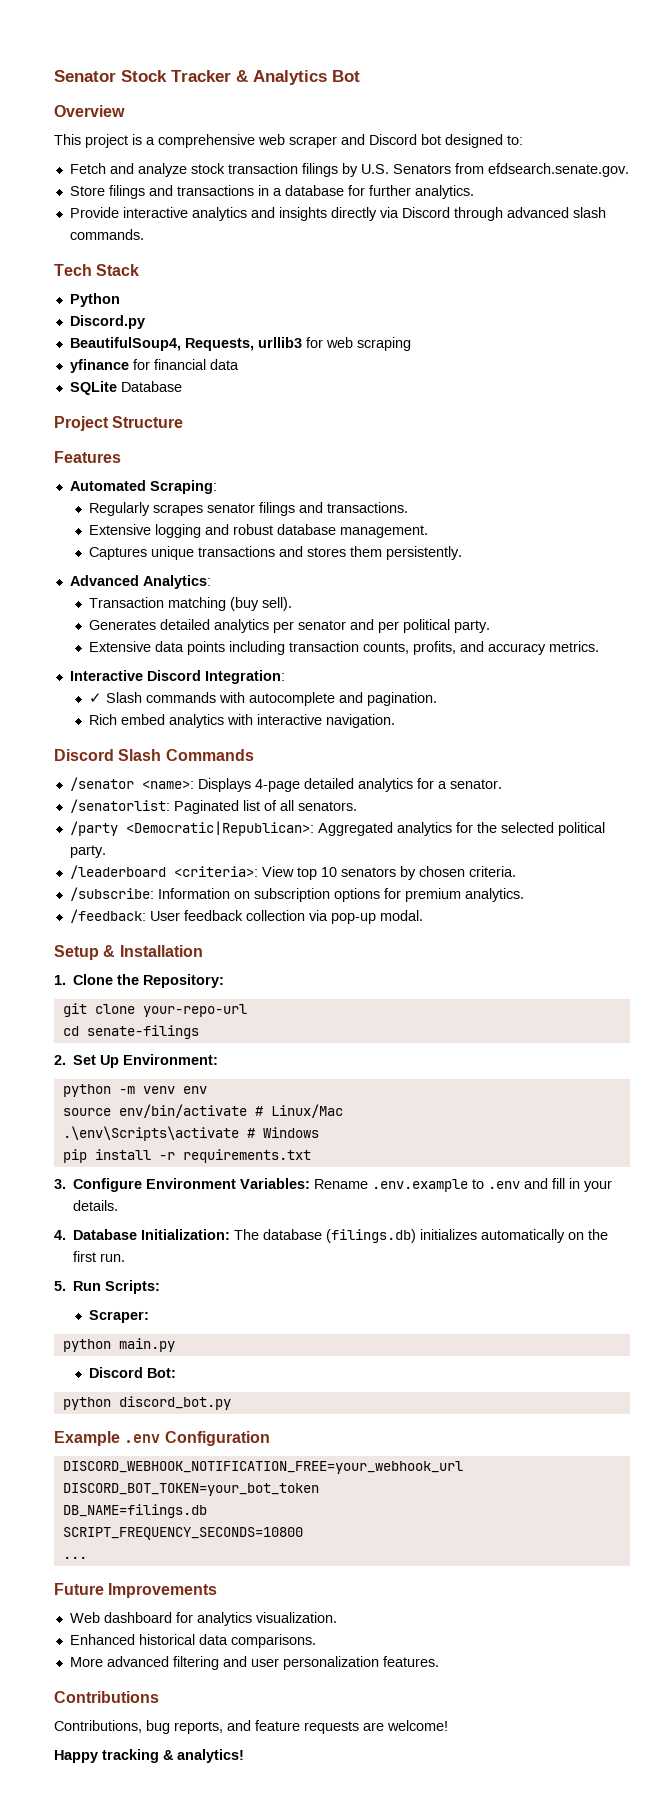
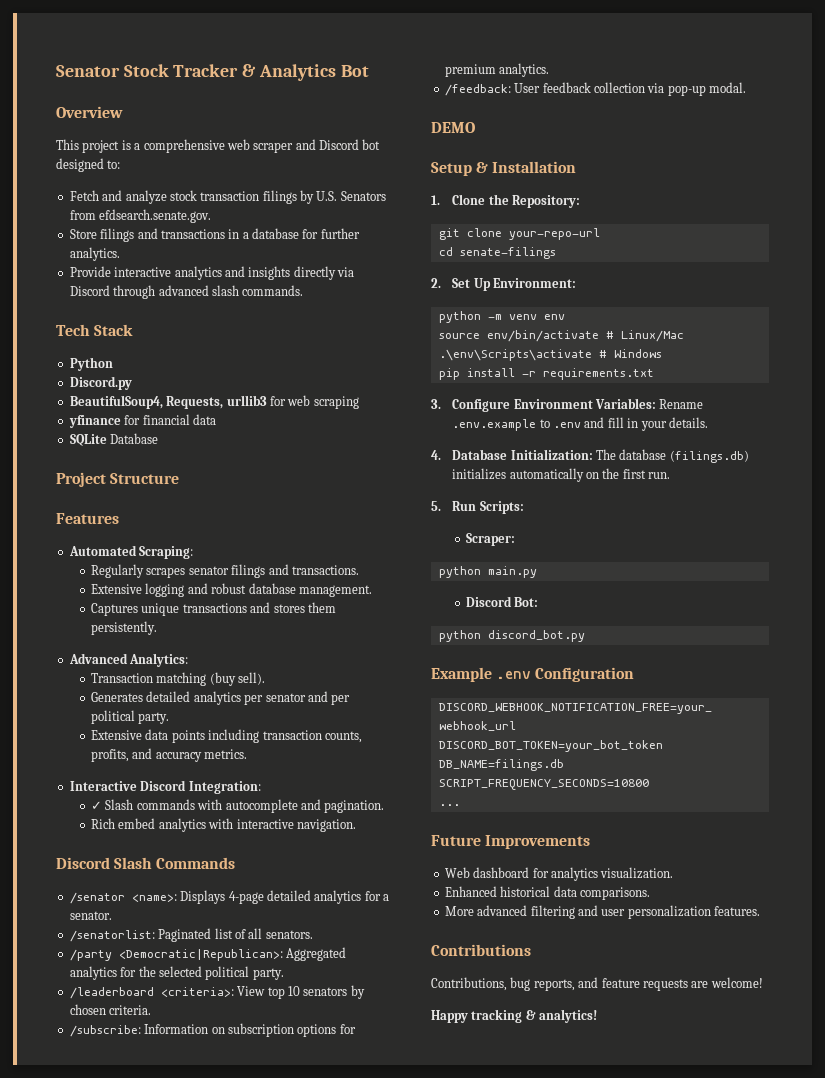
+ DEMO

